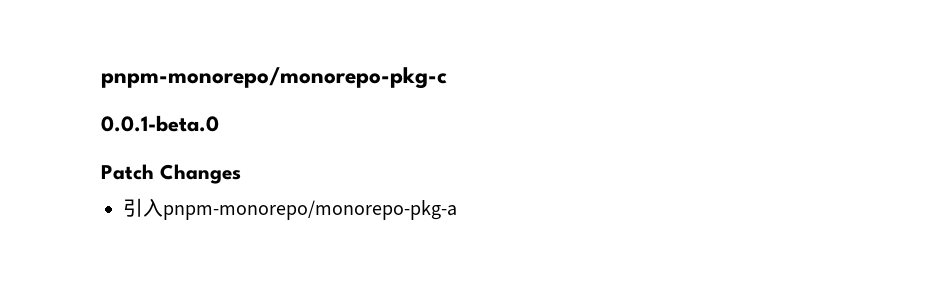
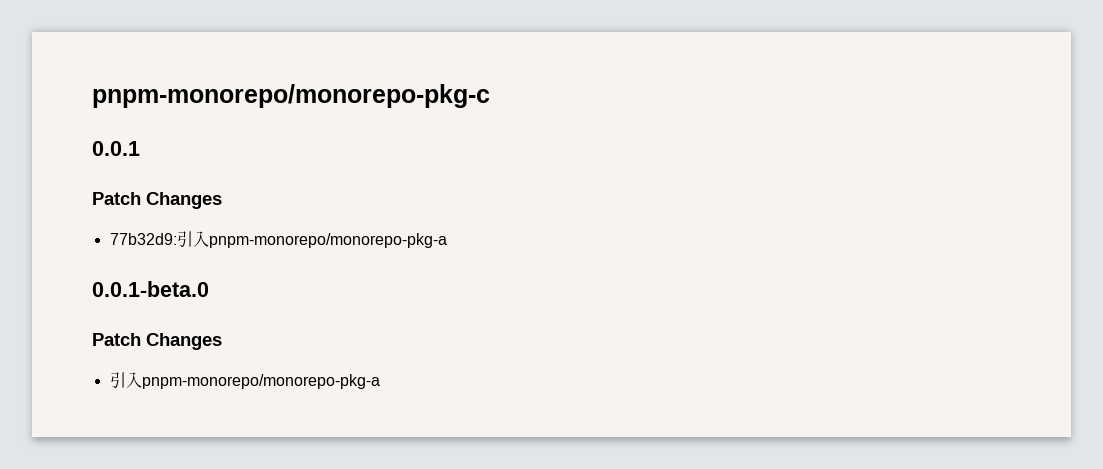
+ 0.0.1
+ Patch Changes
+ 77b32d9:引入pnpm-monorepo/monorepo-pkg-a

